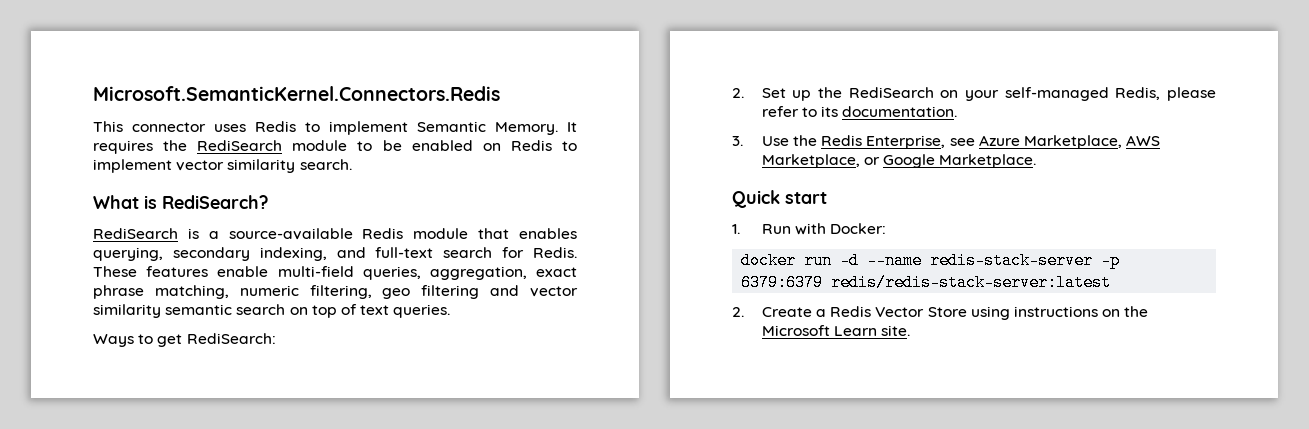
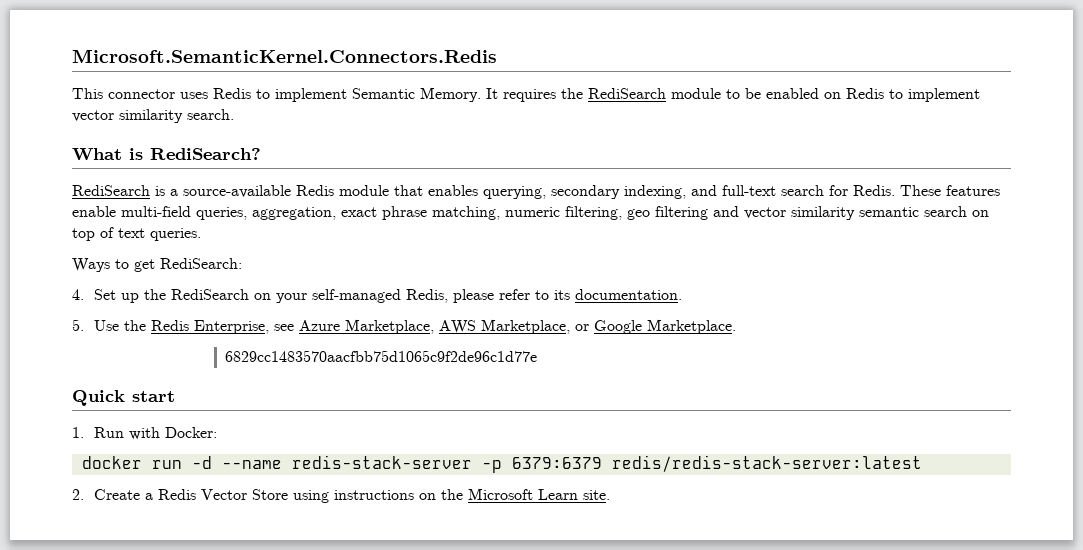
- 2. Set up the RediSearch on your self-managed Redis, please refer to its documentation.
+ 4. Set up the RediSearch on your self-managed Redis, please refer to its documentation.
- 3. Use the Redis Enterprise, see Azure Marketplace, AWS Marketplace, or Google Marketplace.
+ 5. Use the Redis Enterprise, see Azure Marketplace, AWS Marketplace, or Google Marketplace.
+ 6829cc1483570aacfbb75d1065c9f2de96c1d77e

